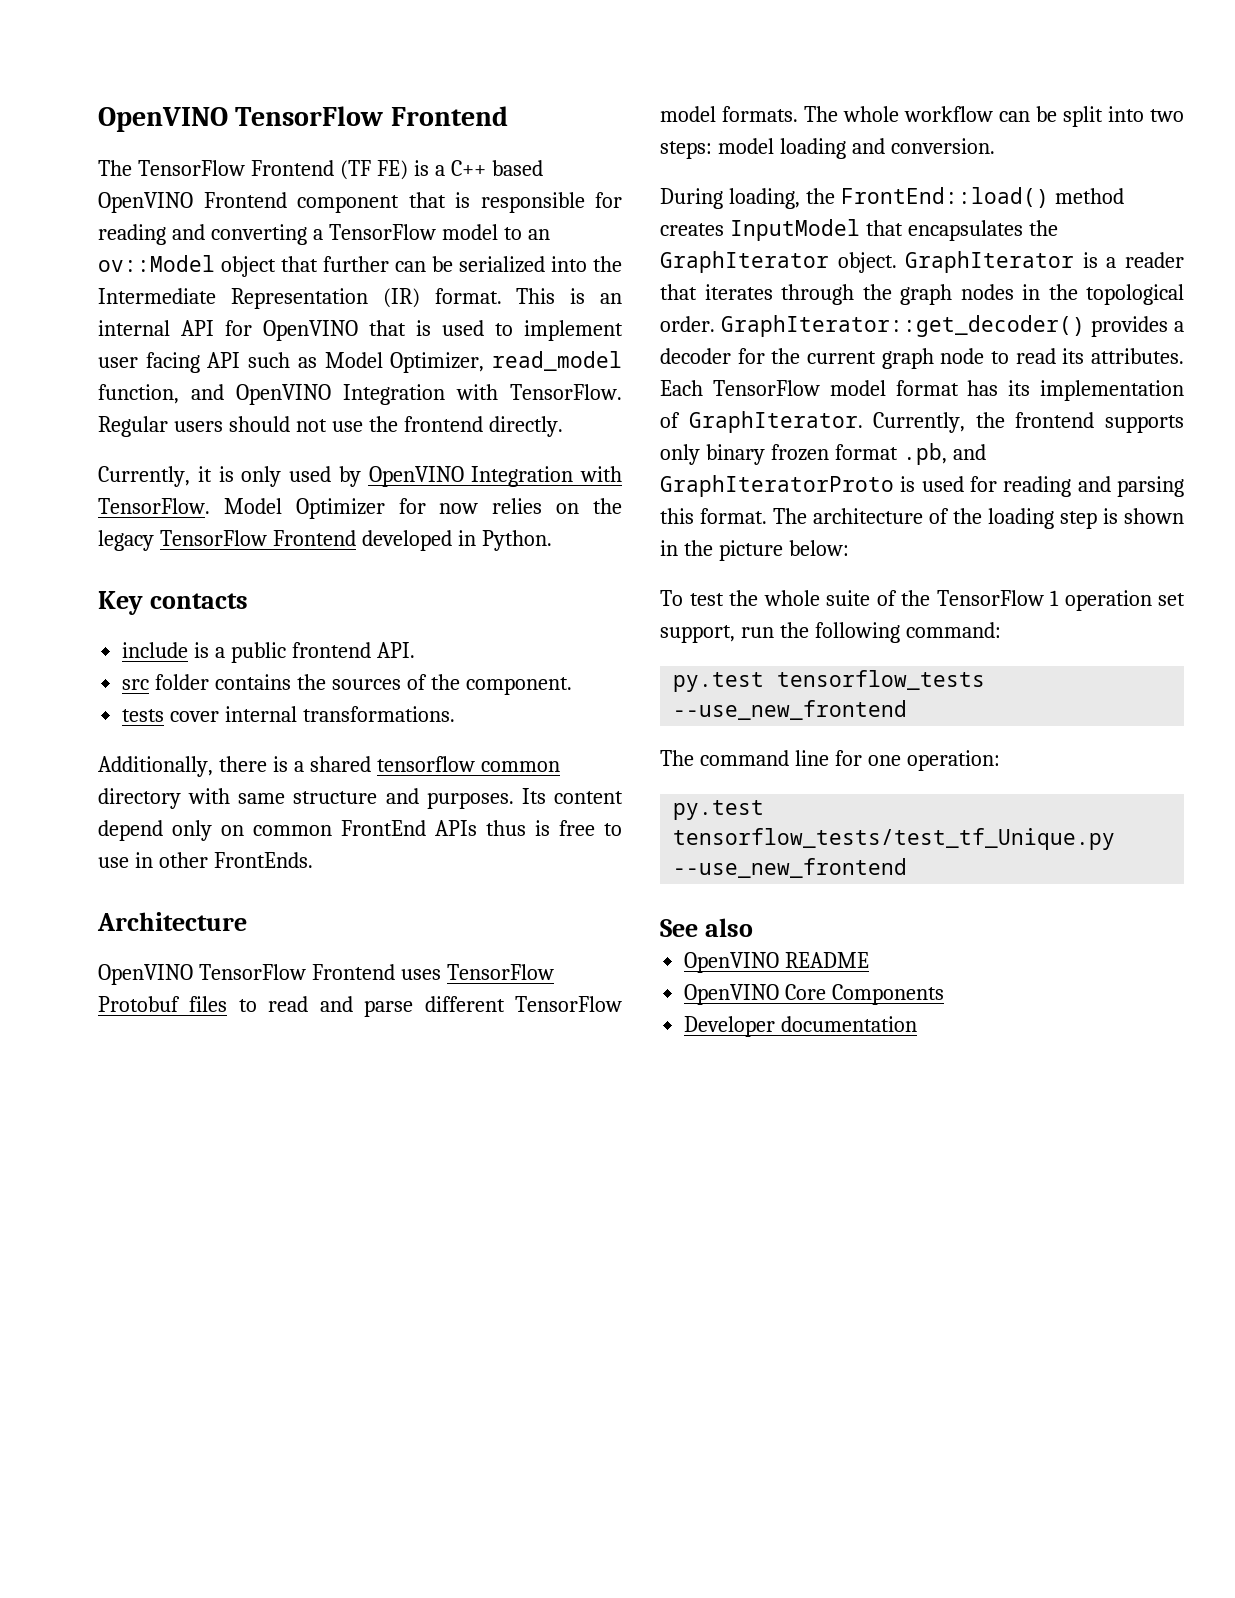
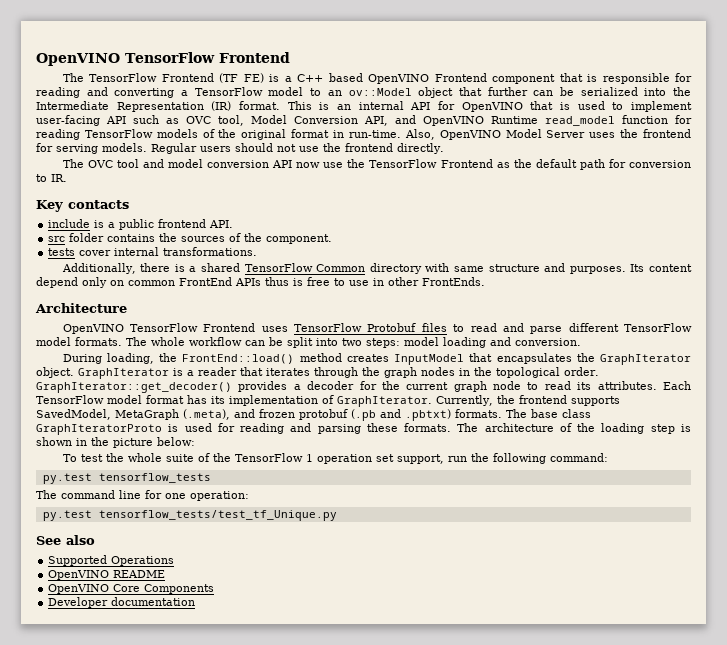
- This is an internal API for OpenVINO that is used to implement user facing API such as Model Optimizer, read_model function, and OpenVINO Integration with TensorFlow.
+ This is an internal API for OpenVINO that is used to implement user-facing API such as OVC tool, Model Conversion API, and OpenVINO Runtime read_model function for reading TensorFlow models of the original format in run-time. Also, OpenVINO Model Server uses the frontend for serving models.
- Currently, it is only used by OpenVINO Integration with TensorFlow. Model Optimizer for now relies on the legacy TensorFlow Frontend developed in Python.
+ The OVC tool and model conversion API now use the TensorFlow Frontend as the default path for conversion to IR.
- Additionally, there is a shared tensorflow common directory with same structure and purposes.
+ Additionally, there is a shared TensorFlow Common directory with same structure and purposes.
- Currently, the frontend supports only binary frozen format .pb, and GraphIteratorProto is used for reading and parsing this format.
+ Currently, the frontend supports SavedModel, MetaGraph (.meta), and frozen protobuf (.pb and .pbtxt) formats. The base class GraphIteratorProto is used for reading and parsing these formats.
- py.test tensorflow_tests --use_new_frontend
+ py.test tensorflow_tests
- py.test tensorflow_tests/test_tf_Unique.py --use_new_frontend
+ py.test tensorflow_tests/test_tf_Unique.py
+ Supported Operations

